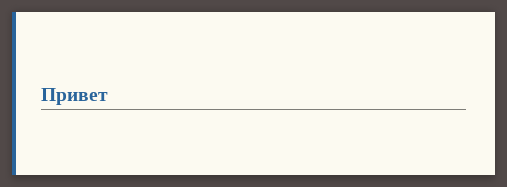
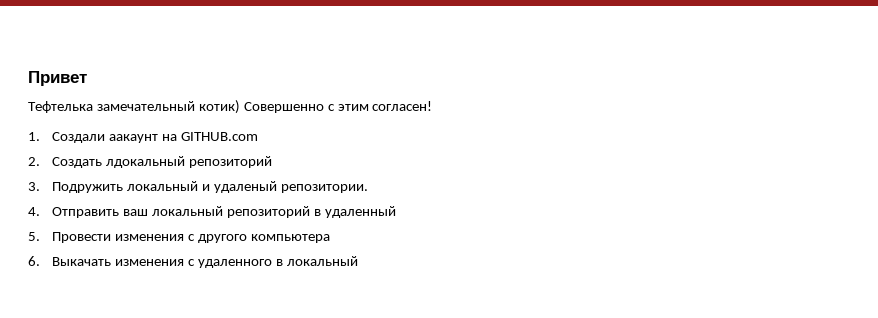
+ Тефтелька замечательный котик) Совершенно с этим согласен!
+ 1. Создали аакаунт на GITHUB.com
+ 2. Создать лдокальный репозиторий
+ 3. Подружить локальный и удаленый репозитории.
+ 4. Отправить ваш локальный репозиторий в удаленный
+ 5. Провести изменения с другого компьютера
+ 6. Выкачать изменения с удаленного в локальный

